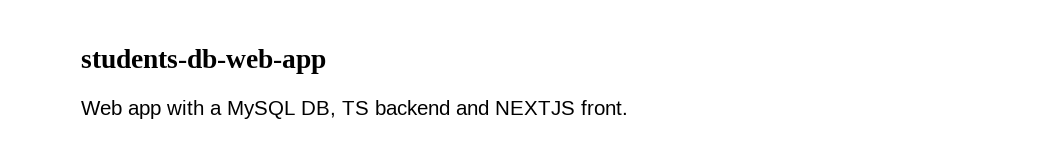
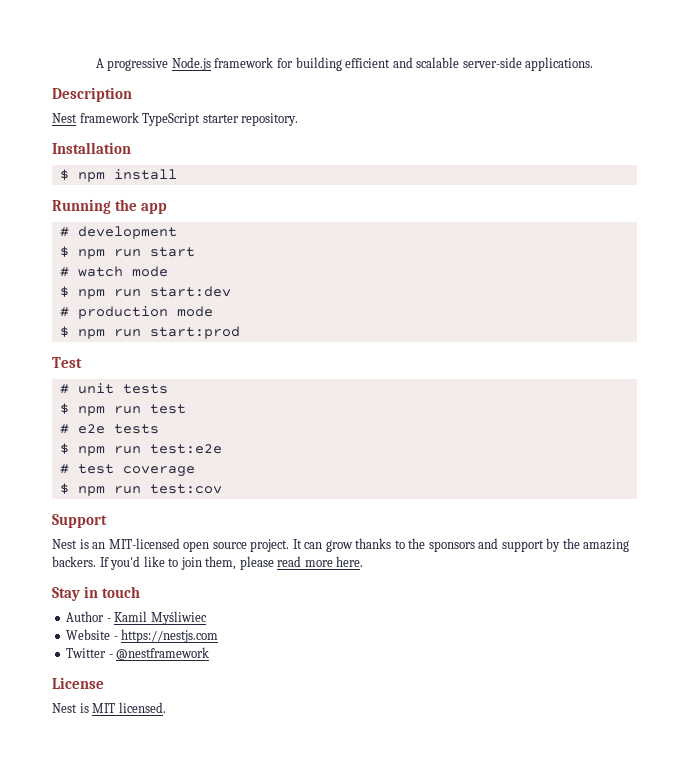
- students-db-web-app
- Web app with a MySQL DB, TS backend and NEXTJS front.
+ A progressive Node.js framework for building efficient and scalable server-side applications.
+ Description
+ Nest framework TypeScript starter repository.
+ Installation
+ $ npm install
+ Running the app
+ # development
+ $ npm run start
+ # watch mode
+ $ npm run start:dev
+ # production mode
+ $ npm run start:prod
+ Test
+ # unit tests
+ $ npm run test
+ # e2e tests
+ $ npm run test:e2e
+ # test coverage
+ $ npm run test:cov
+ Support
+ Nest is an MIT-licensed open source project. It can grow thanks to the sponsors and support by the amazing backers. If you'd like to join them, please read more here.
+ Stay in touch
+ Author - Kamil Myśliwiec
+ Website - https://nestjs.com
+ Twitter - @nestframework
+ License
+ Nest is MIT licensed.

